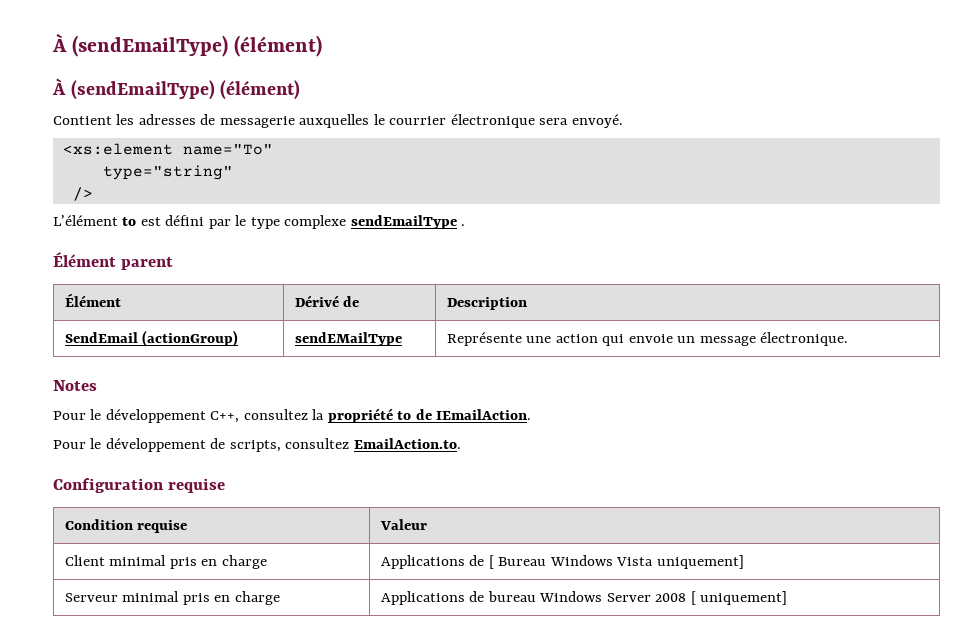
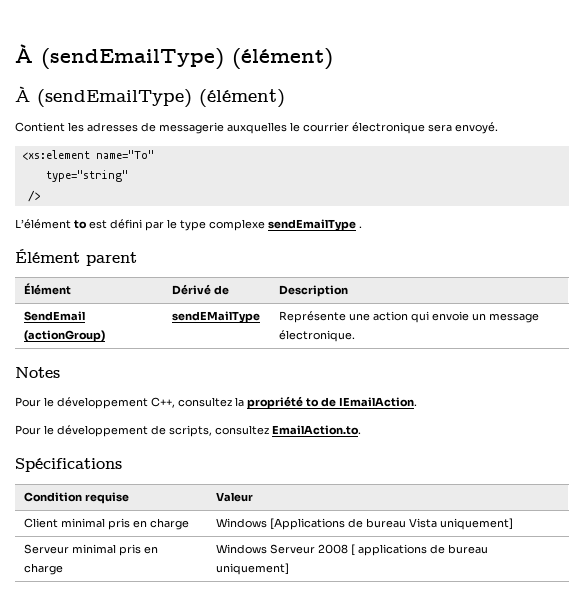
- Configuration requise
+ Spécifications
- Client minimal pris en charge | Applications de [ Bureau Windows Vista uniquement]
+ Client minimal pris en charge | Windows [Applications de bureau Vista uniquement]
- Serveur minimal pris en charge | Applications de bureau Windows Server 2008 [ uniquement]
+ Serveur minimal pris en charge | Windows Serveur 2008 [ applications de bureau uniquement]

